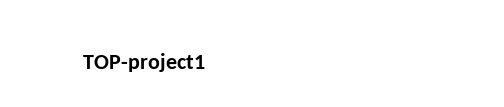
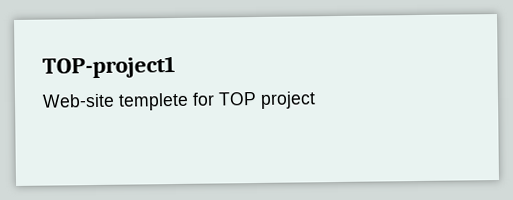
+ Web-site templete for TOP project

